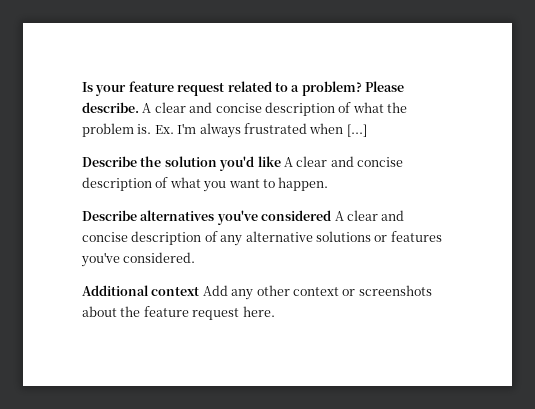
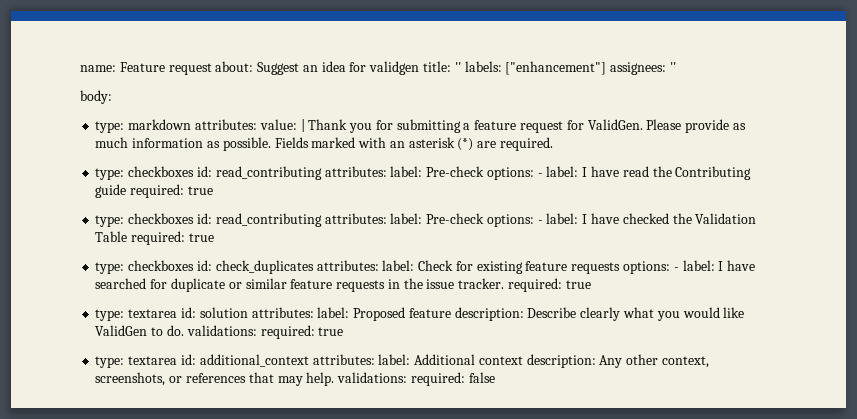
- Is your feature request related to a problem? Please describe. A clear and concise description of what the problem is. Ex. I'm always frustrated when [...]
- Describe the solution you'd like A clear and concise description of what you want to happen.
- Describe alternatives you've considered A clear and concise description of any alternative solutions or features you've considered.
- Additional context Add any other context or screenshots about the feature request here.
+ name: Feature request about: Suggest an idea for validgen title: '' labels: ["enhancement"] assignees: ''
+ body:
+ type: markdown attributes: value: | Thank you for submitting a feature request for ValidGen. Please provide as much information as possible. Fields marked with an asterisk (*) are required.
+ type: checkboxes id: read_contributing attributes: label: Pre-check options: - label: I have read the Contributing guide required: true
+ type: checkboxes id: read_contributing attributes: label: Pre-check options: - label: I have checked the Validation Table required: true
+ type: checkboxes id: check_duplicates attributes: label: Check for existing feature requests options: - label: I have searched for duplicate or similar feature requests in the issue tracker. required: true
+ type: textarea id: solution attributes: label: Proposed feature description: Describe clearly what you would like ValidGen to do. validations: required: true
+ type: textarea id: additional_context attributes: label: Additional context description: Any other context, screenshots, or references that may help. validations: required: false

